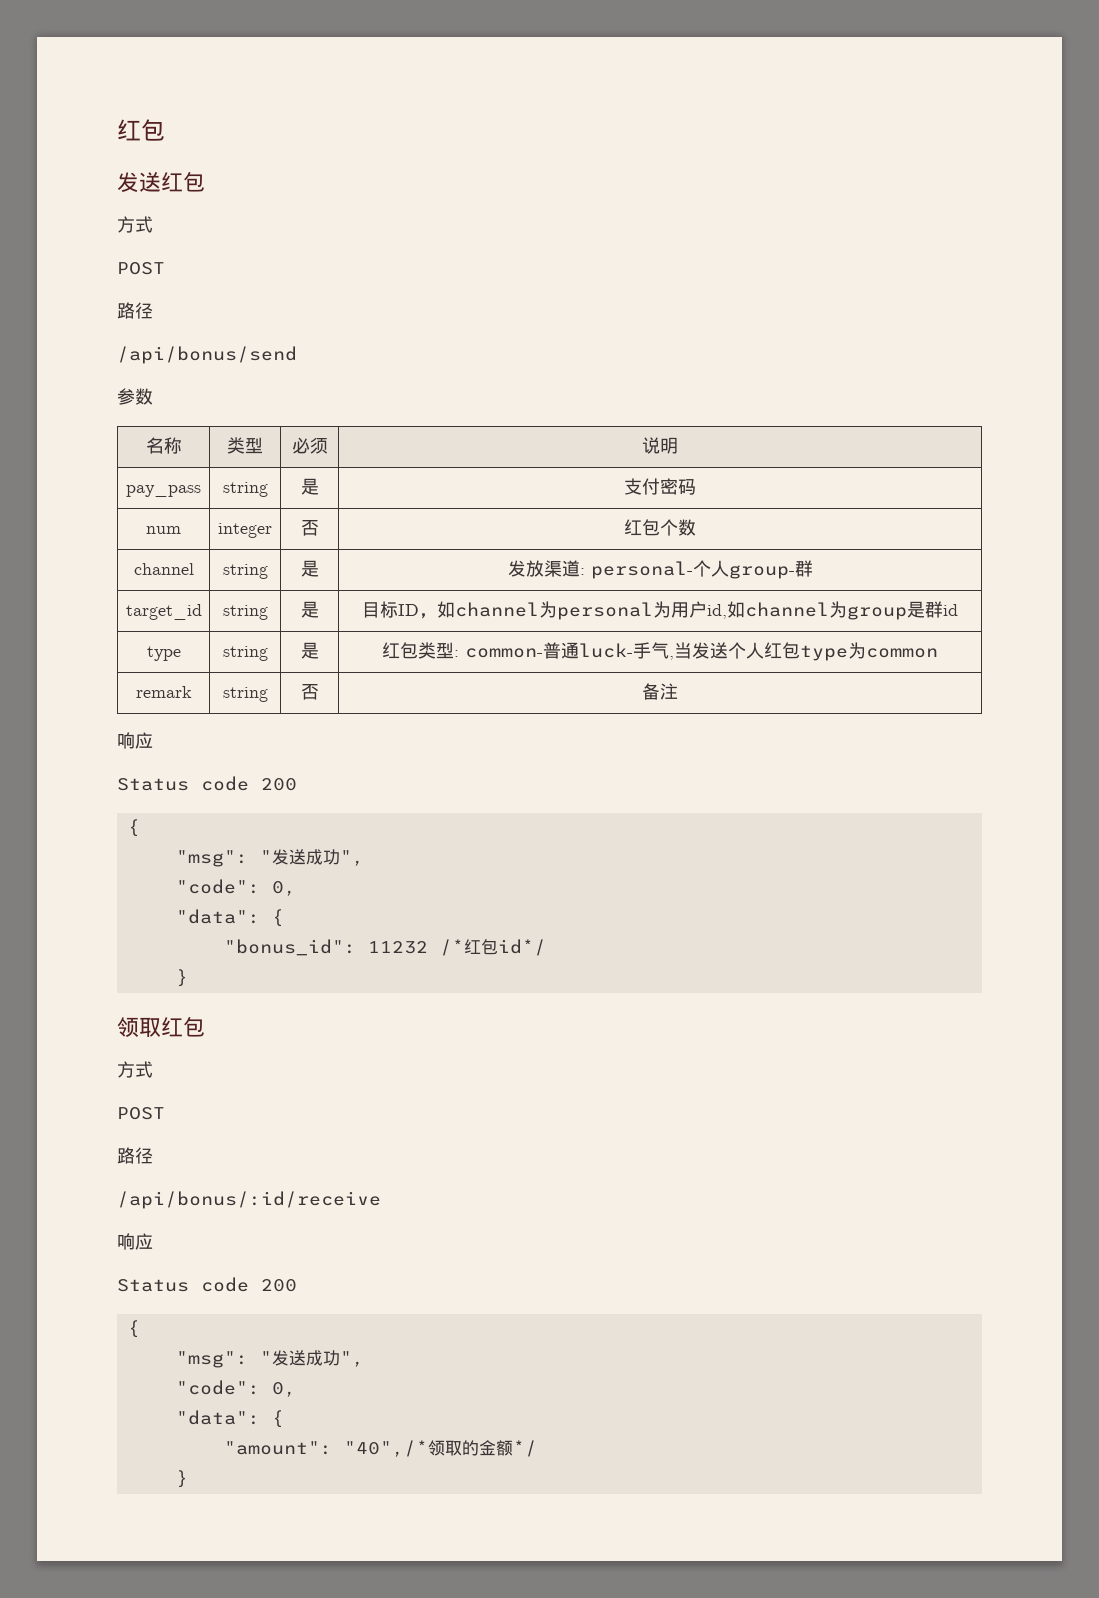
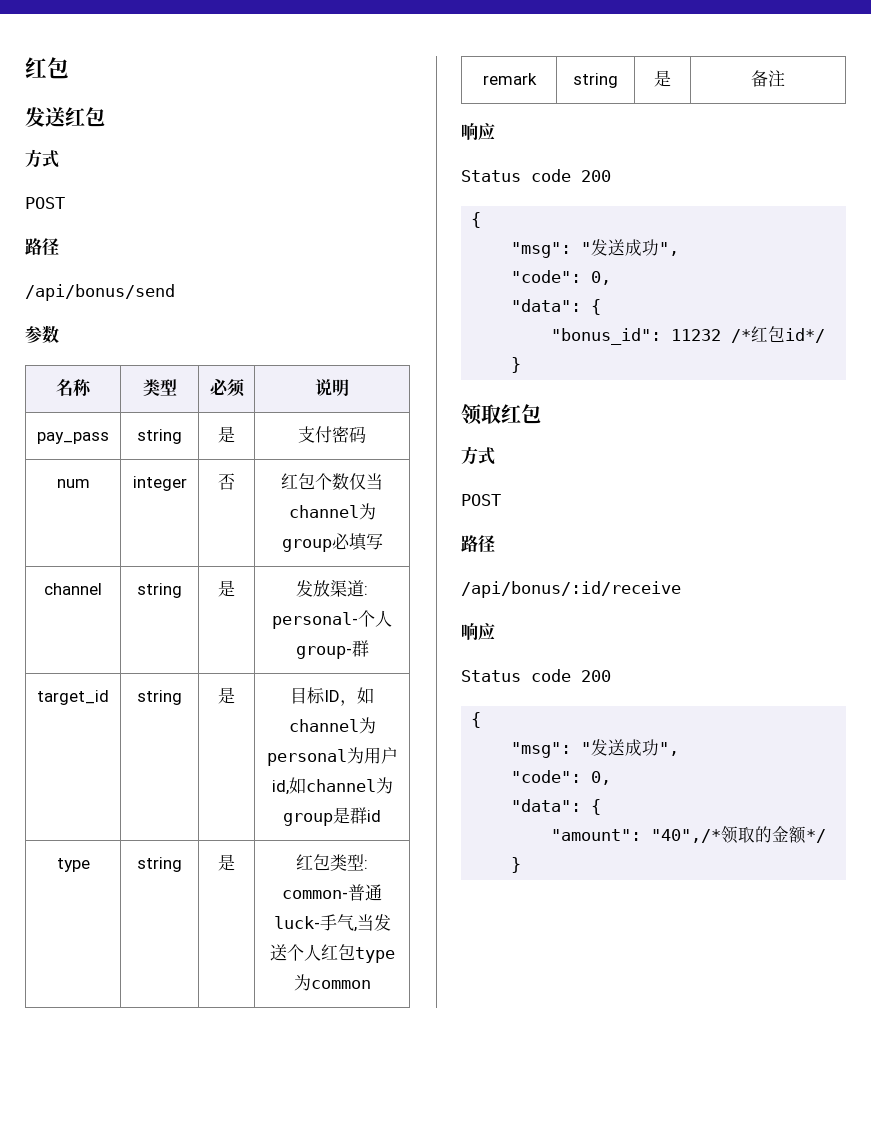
- num | integer | 否 | 红包个数
+ num | integer | 否 | 红包个数仅当channel为group必填写
- remark | string | 否 | 备注
+ remark | string | 是 | 备注

